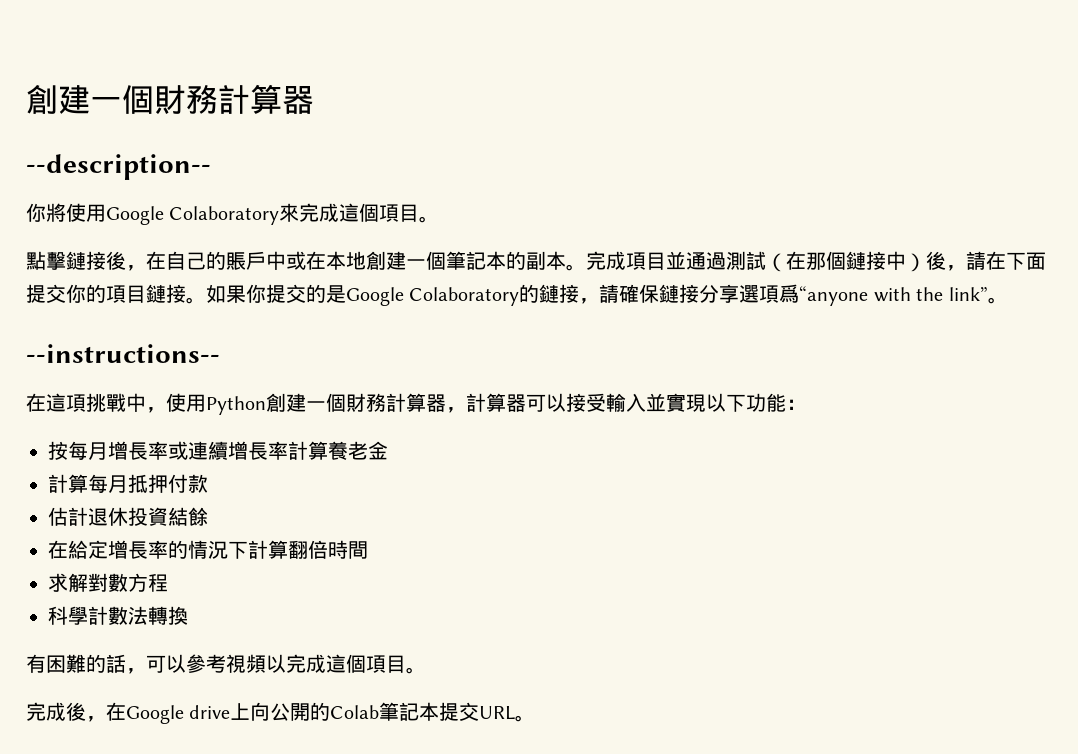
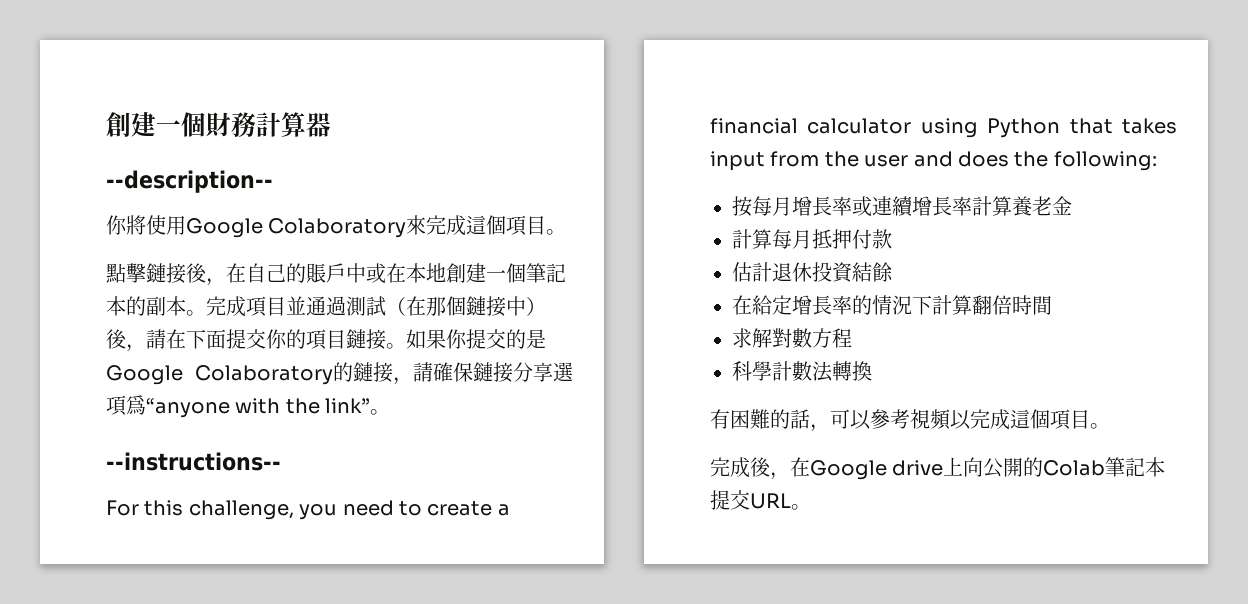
- 在這項挑戰中，使用Python創建一個財務計算器，計算器可以接受輸入並實現以下功能：
+ For this challenge, you need to create a financial calculator using Python that takes input from the user and does the following:

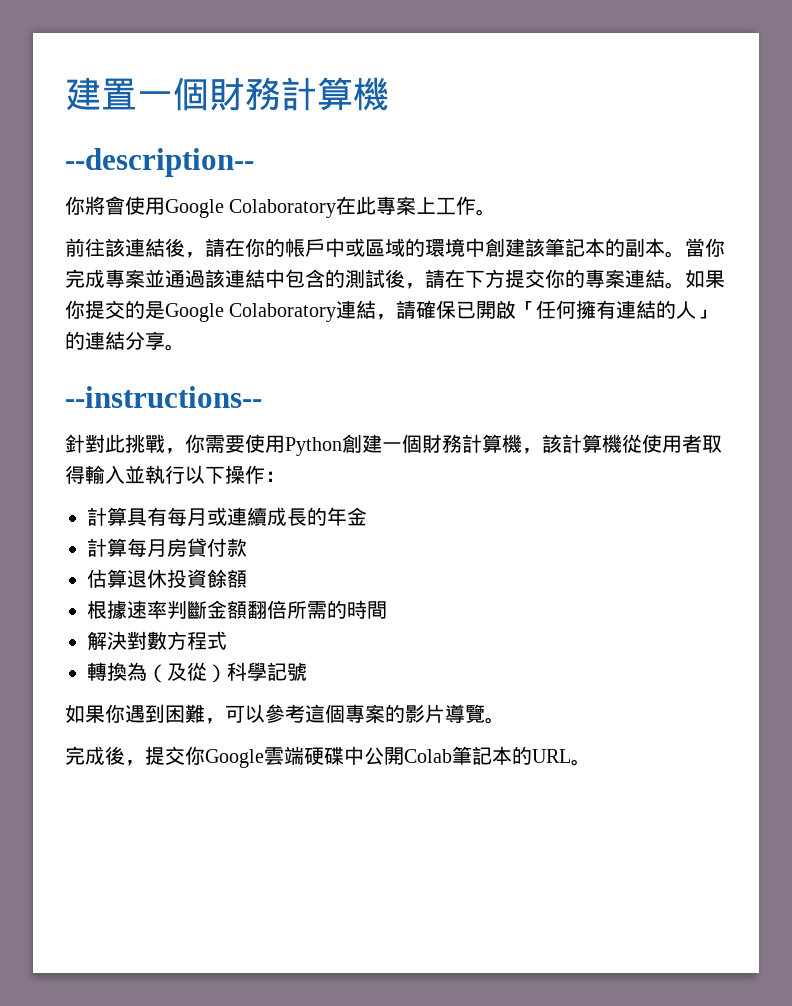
- 創建一個財務計算器
+ 建置一個財務計算機
- 你將使用Google Colaboratory來完成這個項目。
- 點擊鏈接後，在自己的賬戶中或在本地創建一個筆記本的副本。完成項目並通過測試（在那個鏈接中）後，請在下面提交你的項目鏈接。
+ 你將會使用Google Colaboratory在此專案上工作。
+ 前往該連結後，請在你的帳戶中或區域的環境中創建該筆記本的副本。當你完成專案並通過該連結中包含的測試後，請在下方提交你的專案連結。
- 如果你提交的是Google Colaboratory的鏈接，請確保鏈接分享選項爲“anyone with the link”。
+ 如果你提交的是Google Colaboratory連結，請確保已開啟「任何擁有連結的人」的連結分享。
  --instructions--
- For this challenge, you need to create a financial calculator using Python that takes input from the user and does the following:
- 按每月增長率或連續增長率計算養老金
+ 針對此挑戰，你需要使用Python創建一個財務計算機，該計算機從使用者取得輸入並執行以下操作：
+ 計算具有每月或連續成長的年金
- 計算每月抵押付款
+ 計算每月房貸付款
- 估計退休投資結餘
- 在給定增長率的情況下計算翻倍時間
+ 估算退休投資餘額
+ 根據速率判斷金額翻倍所需的時間
- 求解對數方程
- 科學計數法轉換
- 有困難的話，可以參考視頻以完成這個項目。
- 完成後，在Google drive上向公開的Colab筆記本提交URL。
+ 解決對數方程式
+ 轉換為（及從）科學記號
+ 如果你遇到困難，可以參考這個專案的影片導覽。
+ 完成後，提交你Google雲端硬碟中公開Colab筆記本的URL。

